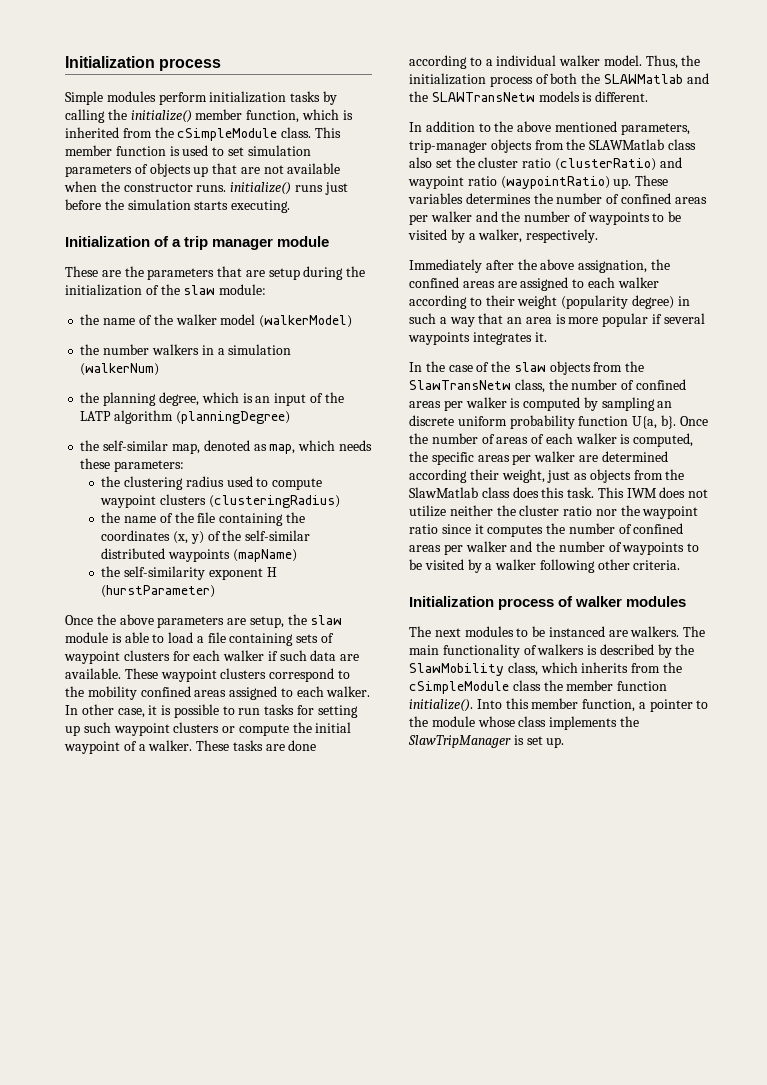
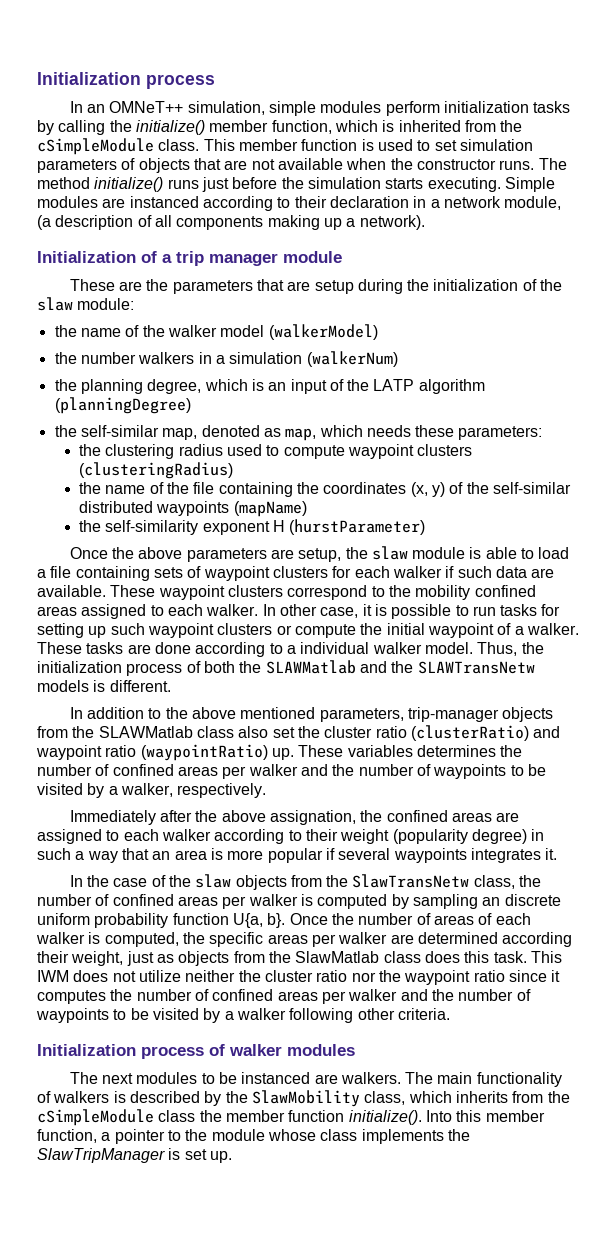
- Simple modules perform initialization tasks by calling the initialize() member function, which is inherited from the cSimpleModule class.
+ In an OMNeT++ simulation, simple modules perform initialization tasks by calling the initialize() member function, which is inherited from the cSimpleModule class.
- This member function is used to set simulation parameters of objects up that are not available when the constructor runs. initialize() runs just before the simulation starts executing.
+ This member function is used to set simulation parameters of objects that are not available when the constructor runs. The method initialize() runs just before the simulation starts executing. Simple modules are instanced according to their declaration in a network module, (a description of all components making up a network).

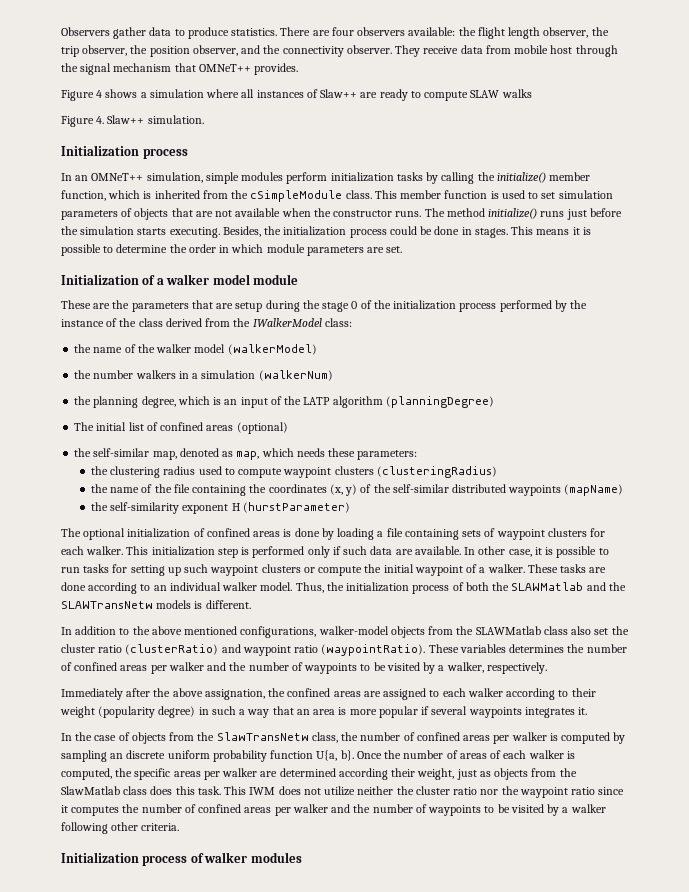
+ Observers gather data to produce statistics. There are four observers available: the flight length observer, the trip observer, the position observer, and the connectivity observer. They receive data from mobile host through the signal mechanism that OMNeT++ provides.
+ Figure 4 shows a simulation where all instances of Slaw++ are ready to compute SLAW walks
+ Figure 4. Slaw++ simulation.
- Simple modules are instanced according to their declaration in a network module, (a description of all components making up a network).
+ Besides, the initialization process could be done in stages. This means it is possible to determine the order in which module parameters are set.
- Initialization of a trip manager module
+ Initialization of a walker model module
- These are the parameters that are setup during the initialization of the slaw module:
+ These are the parameters that are setup during the stage 0 of the initialization process performed by the instance of the class derived from the IWalkerModel class:
+ The initial list of confined areas (optional)
- Once the above parameters are setup, the slaw module is able to load a file containing sets of waypoint clusters for each walker if such data are available.
+ The optional initialization of confined areas is done by loading a file containing sets of waypoint clusters for each walker. This initialization step is performed only if such data are available.
- These waypoint clusters correspond to the mobility confined areas assigned to each walker.
- These tasks are done according to a individual walker model.
+ These tasks are done according to an individual walker model.
- In addition to the above mentioned parameters, trip-manager objects from the SLAWMatlab class also set the cluster ratio (clusterRatio) and waypoint ratio (waypointRatio) up.
+ In addition to the above mentioned configurations, walker-model objects from the SLAWMatlab class also set the cluster ratio (clusterRatio) and waypoint ratio (waypointRatio).
- In the case of the slaw objects from the SlawTransNetw class, the number of confined areas per walker is computed by sampling an discrete uniform probability function U{a, b}.
+ In the case of objects from the SlawTransNetw class, the number of confined areas per walker is computed by sampling an discrete uniform probability function U{a, b}.
- The next modules to be instanced are walkers. The main functionality of walkers is described by the SlawMobility class, which inherits from the cSimpleModule class the member function initialize(). Into this member function, a pointer to the module whose class implements the SlawTripManager is set up.

